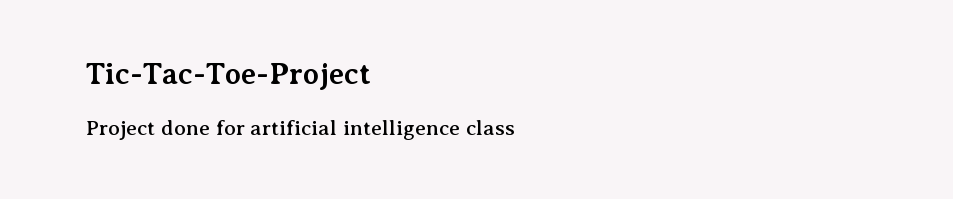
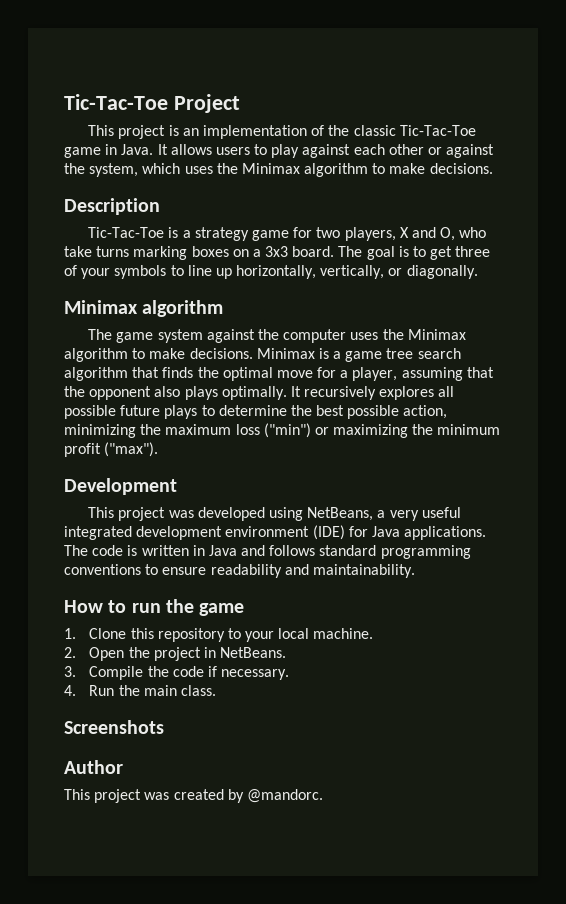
- Tic-Tac-Toe-Project
- Project done for artificial intelligence class
+ Tic-Tac-Toe Project
+ This project is an implementation of the classic Tic-Tac-Toe game in Java. It allows users to play against each other or against the system, which uses the Minimax algorithm to make decisions.
+ Description
+ Tic-Tac-Toe is a strategy game for two players, X and O, who take turns marking boxes on a 3x3 board. The goal is to get three of your symbols to line up horizontally, vertically, or diagonally.
+ Minimax algorithm
+ The game system against the computer uses the Minimax algorithm to make decisions. Minimax is a game tree search algorithm that finds the optimal move for a player, assuming that the opponent also plays optimally. It recursively explores all possible future plays to determine the best possible action, minimizing the maximum loss ("min") or maximizing the minimum profit ("max").
+ Development
+ This project was developed using NetBeans, a very useful integrated development environment (IDE) for Java applications. The code is written in Java and follows standard programming conventions to ensure readability and maintainability.
+ How to run the game
+ 1. Clone this repository to your local machine.
+ 2. Open the project in NetBeans.
+ 3. Compile the code if necessary.
+ 4. Run the main class.
+ Screenshots
+ Author
+ This project was created by @mandorc.

